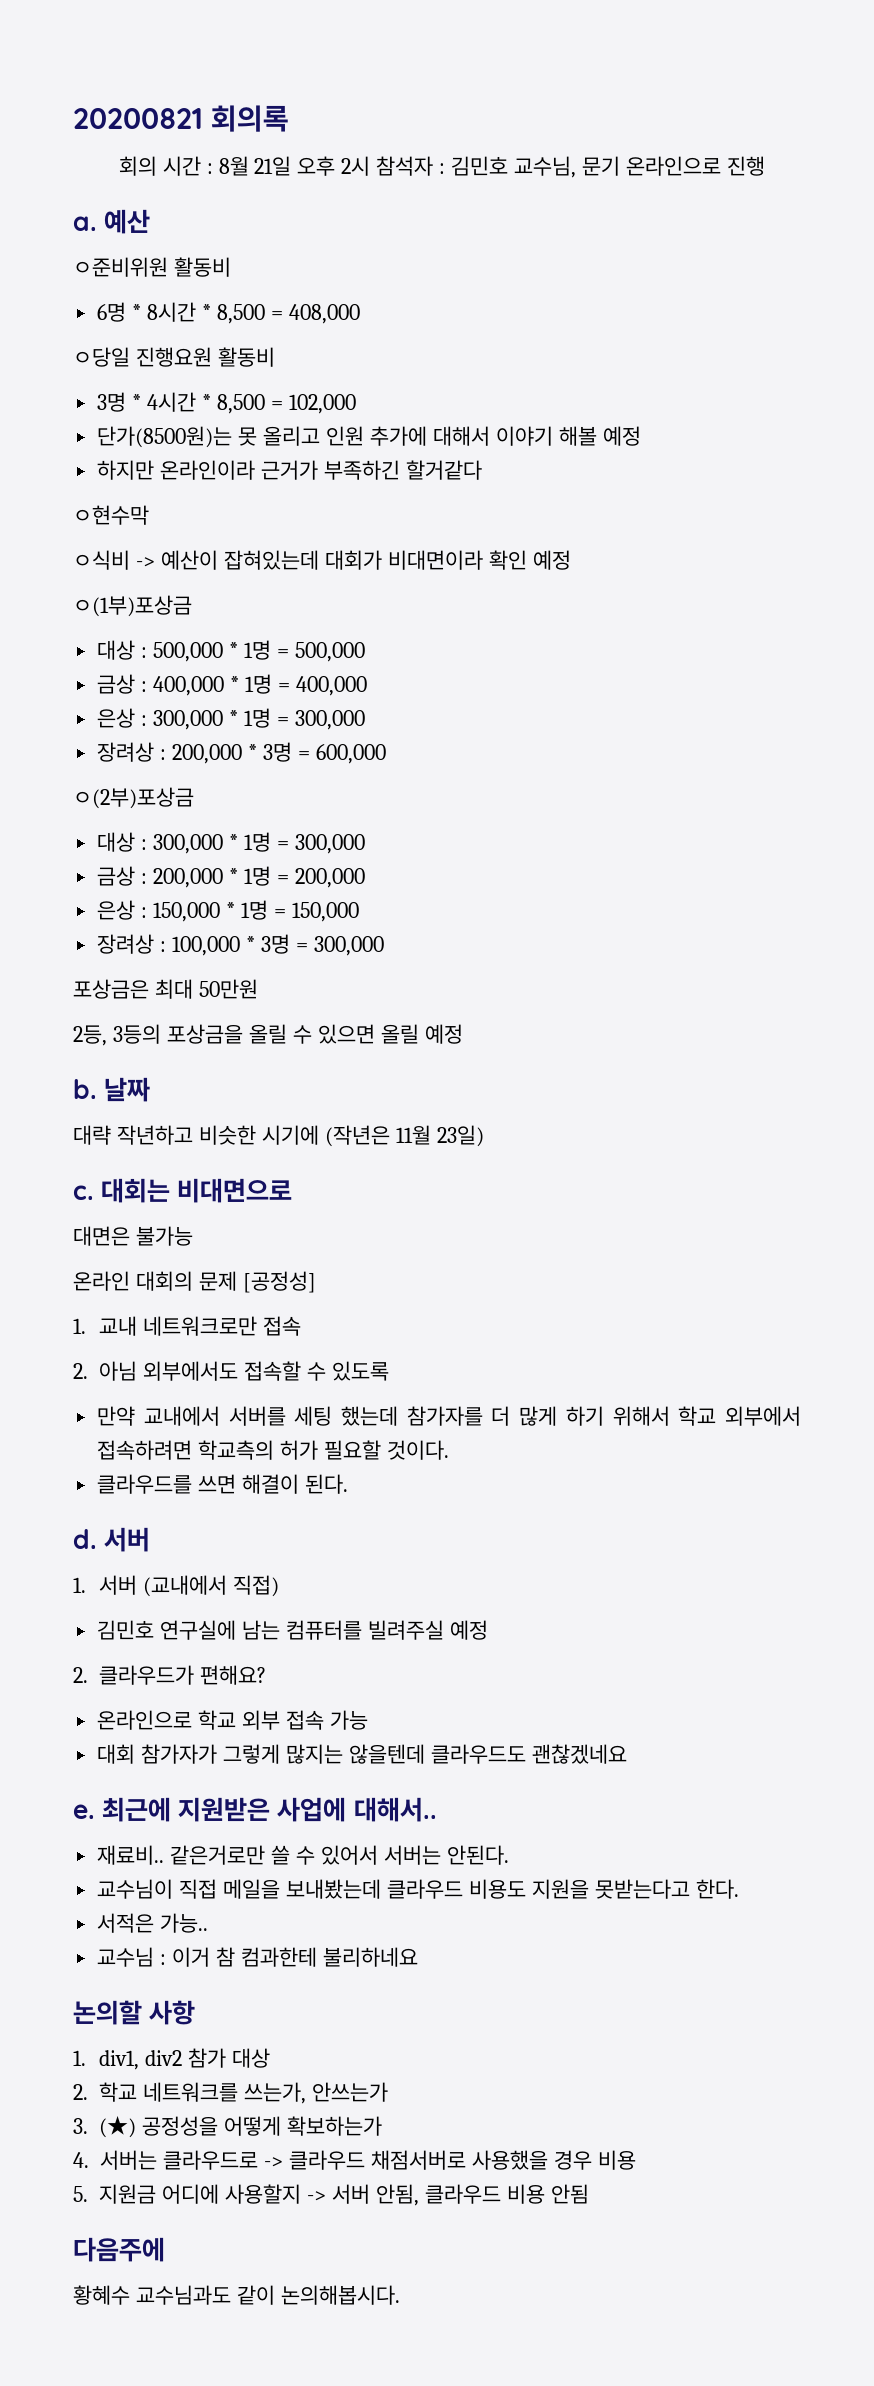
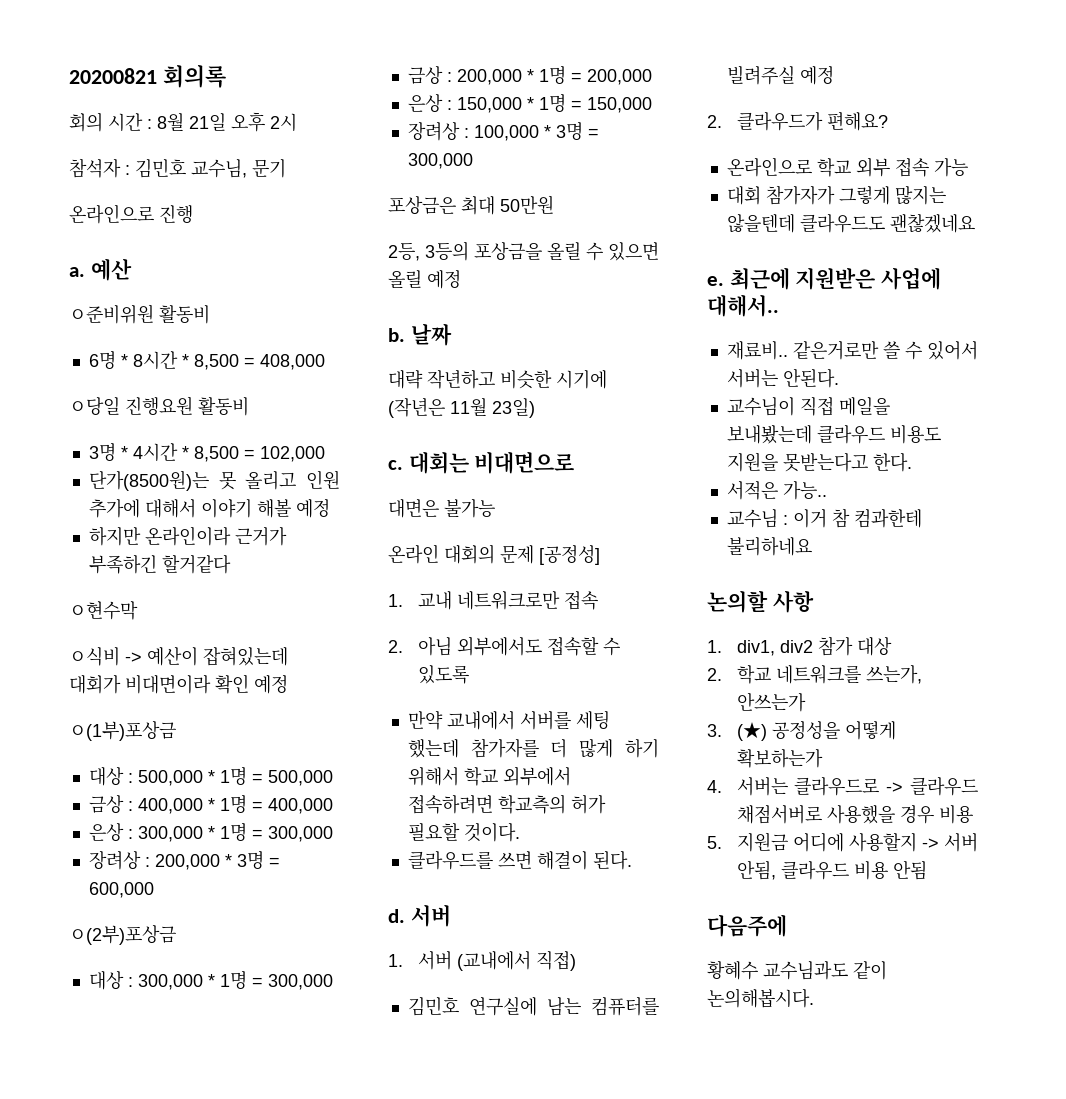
- 회의 시간 : 8월 21일 오후 2시 참석자 : 김민호 교수님, 문기 온라인으로 진행
+ 회의 시간 : 8월 21일 오후 2시
+ 참석자 : 김민호 교수님, 문기
+ 온라인으로 진행

